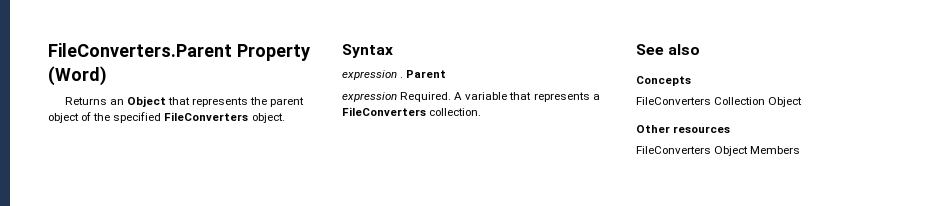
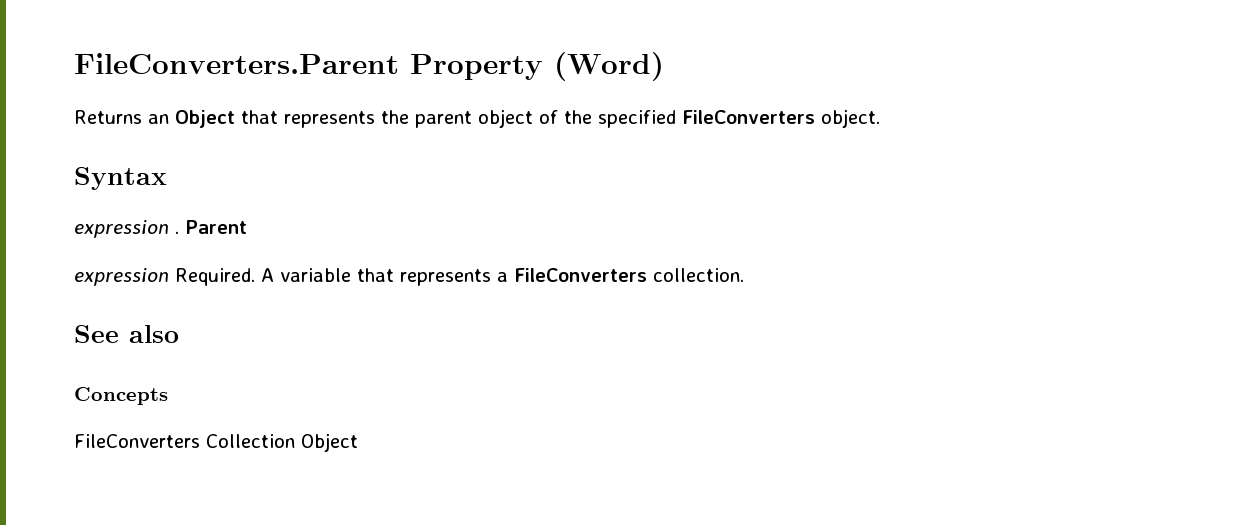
- Other resources
- FileConverters Object Members

